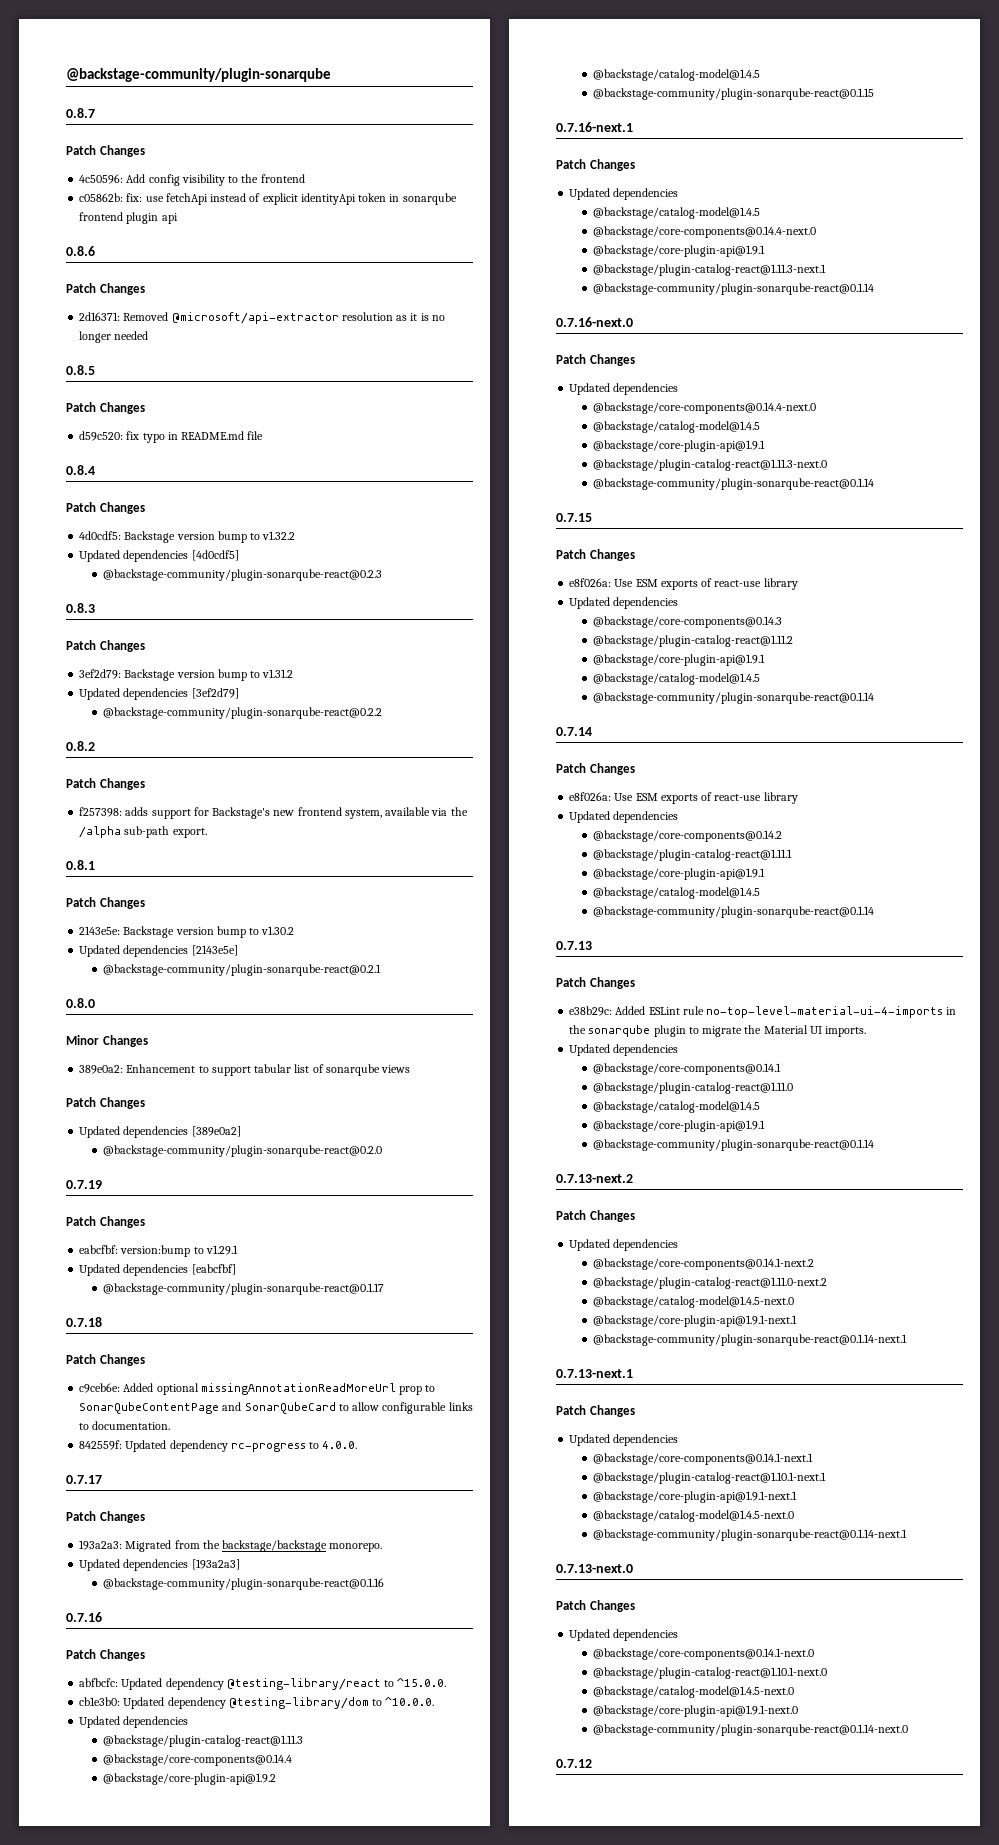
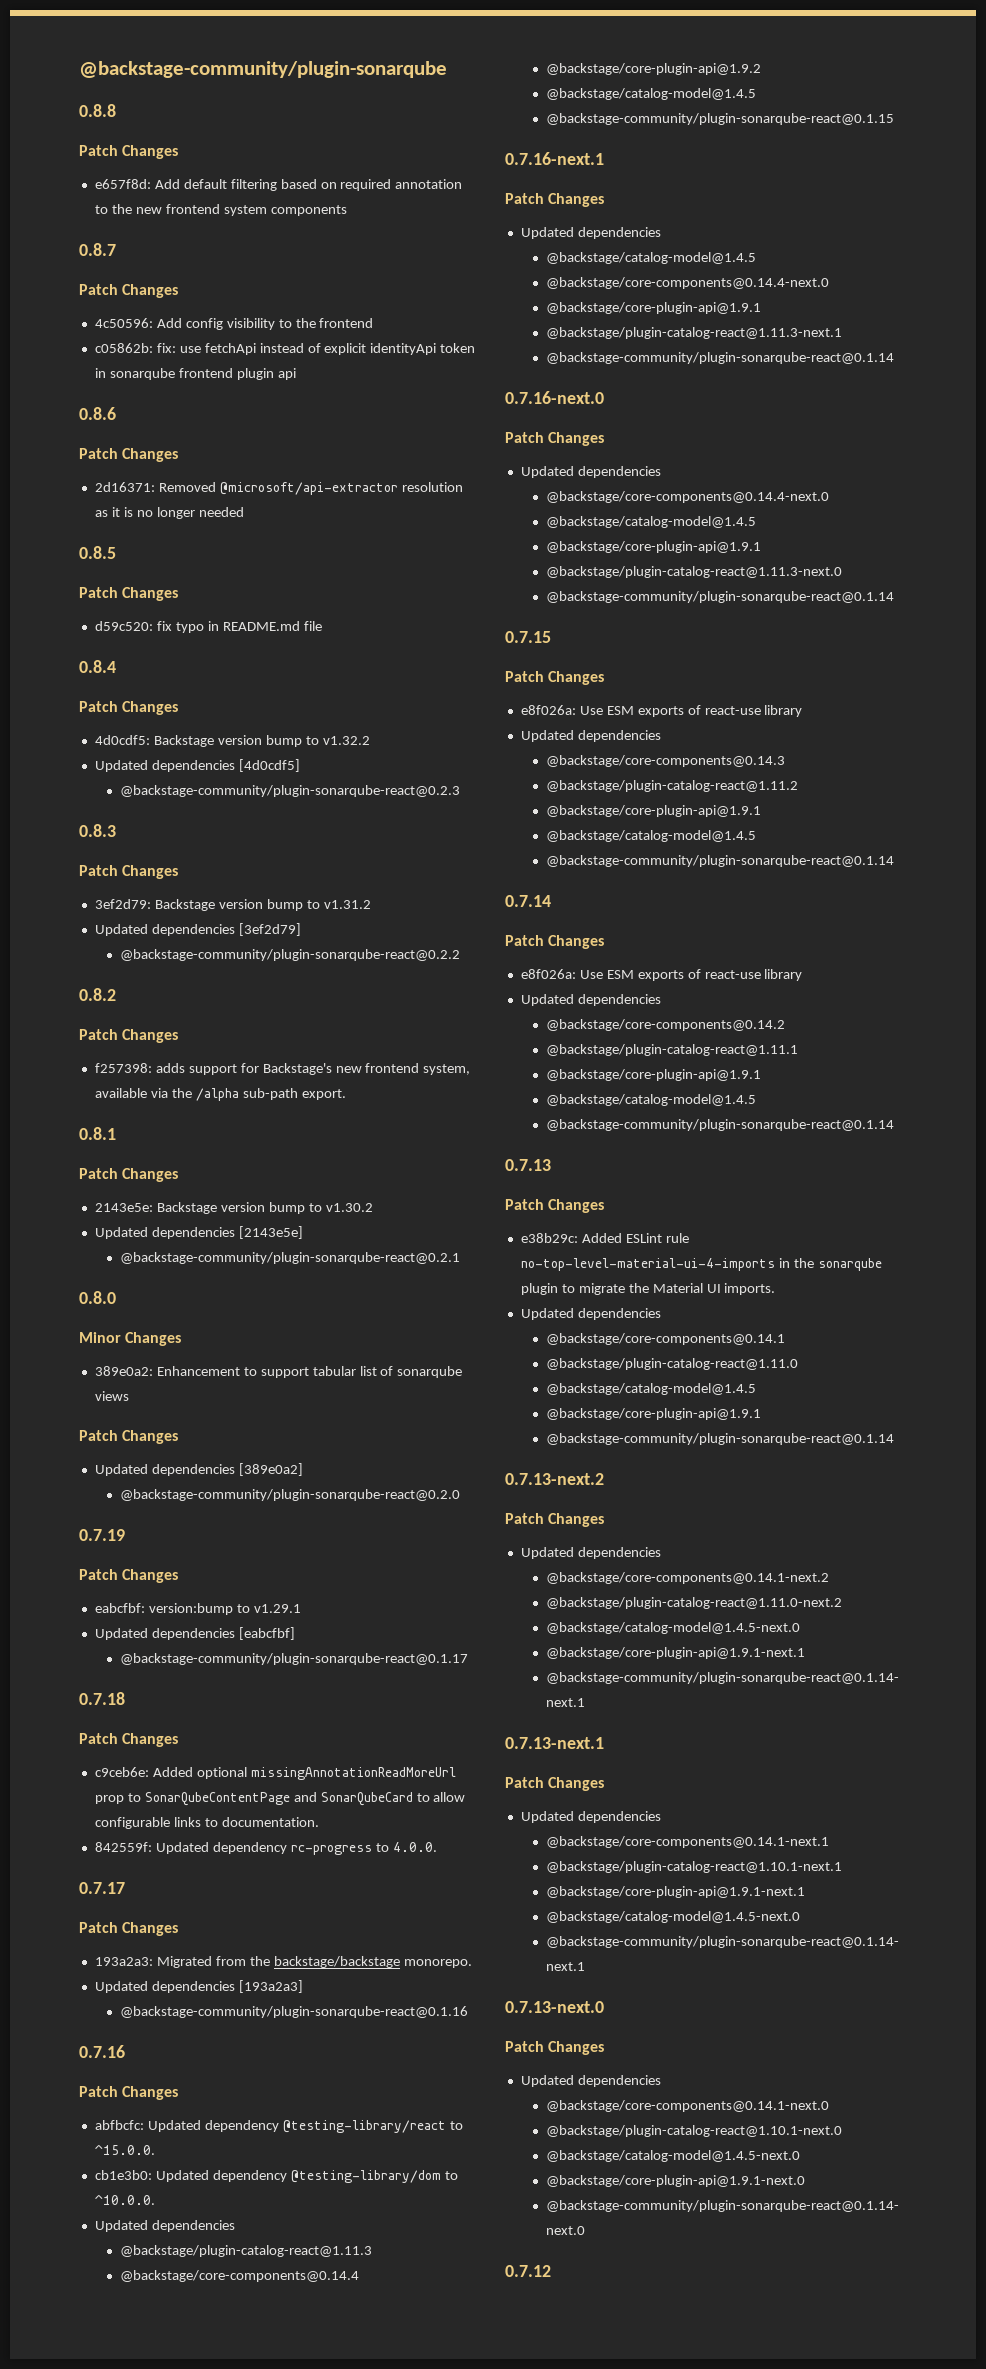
+ 0.8.8
+ Patch Changes
+ e657f8d: Add default filtering based on required annotation to the new frontend system components

